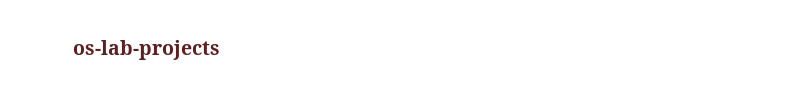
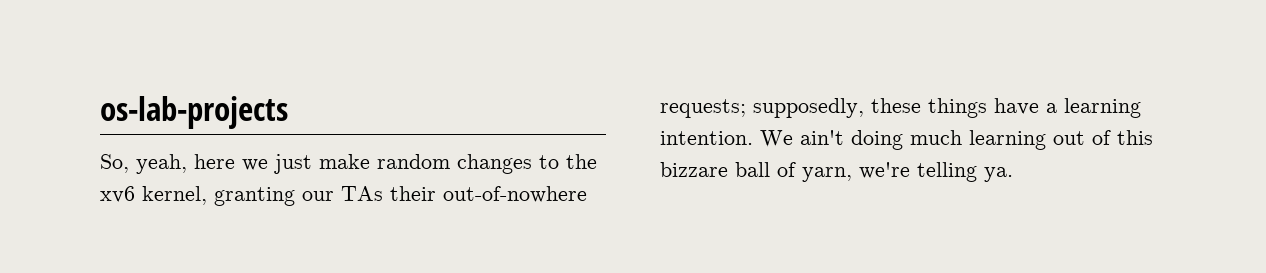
+ So, yeah, here we just make random changes to the xv6 kernel, granting our TAs their out-of-nowhere requests; supposedly, these things have a learning intention. We ain't doing much learning out of this bizzare ball of yarn, we're telling ya.

